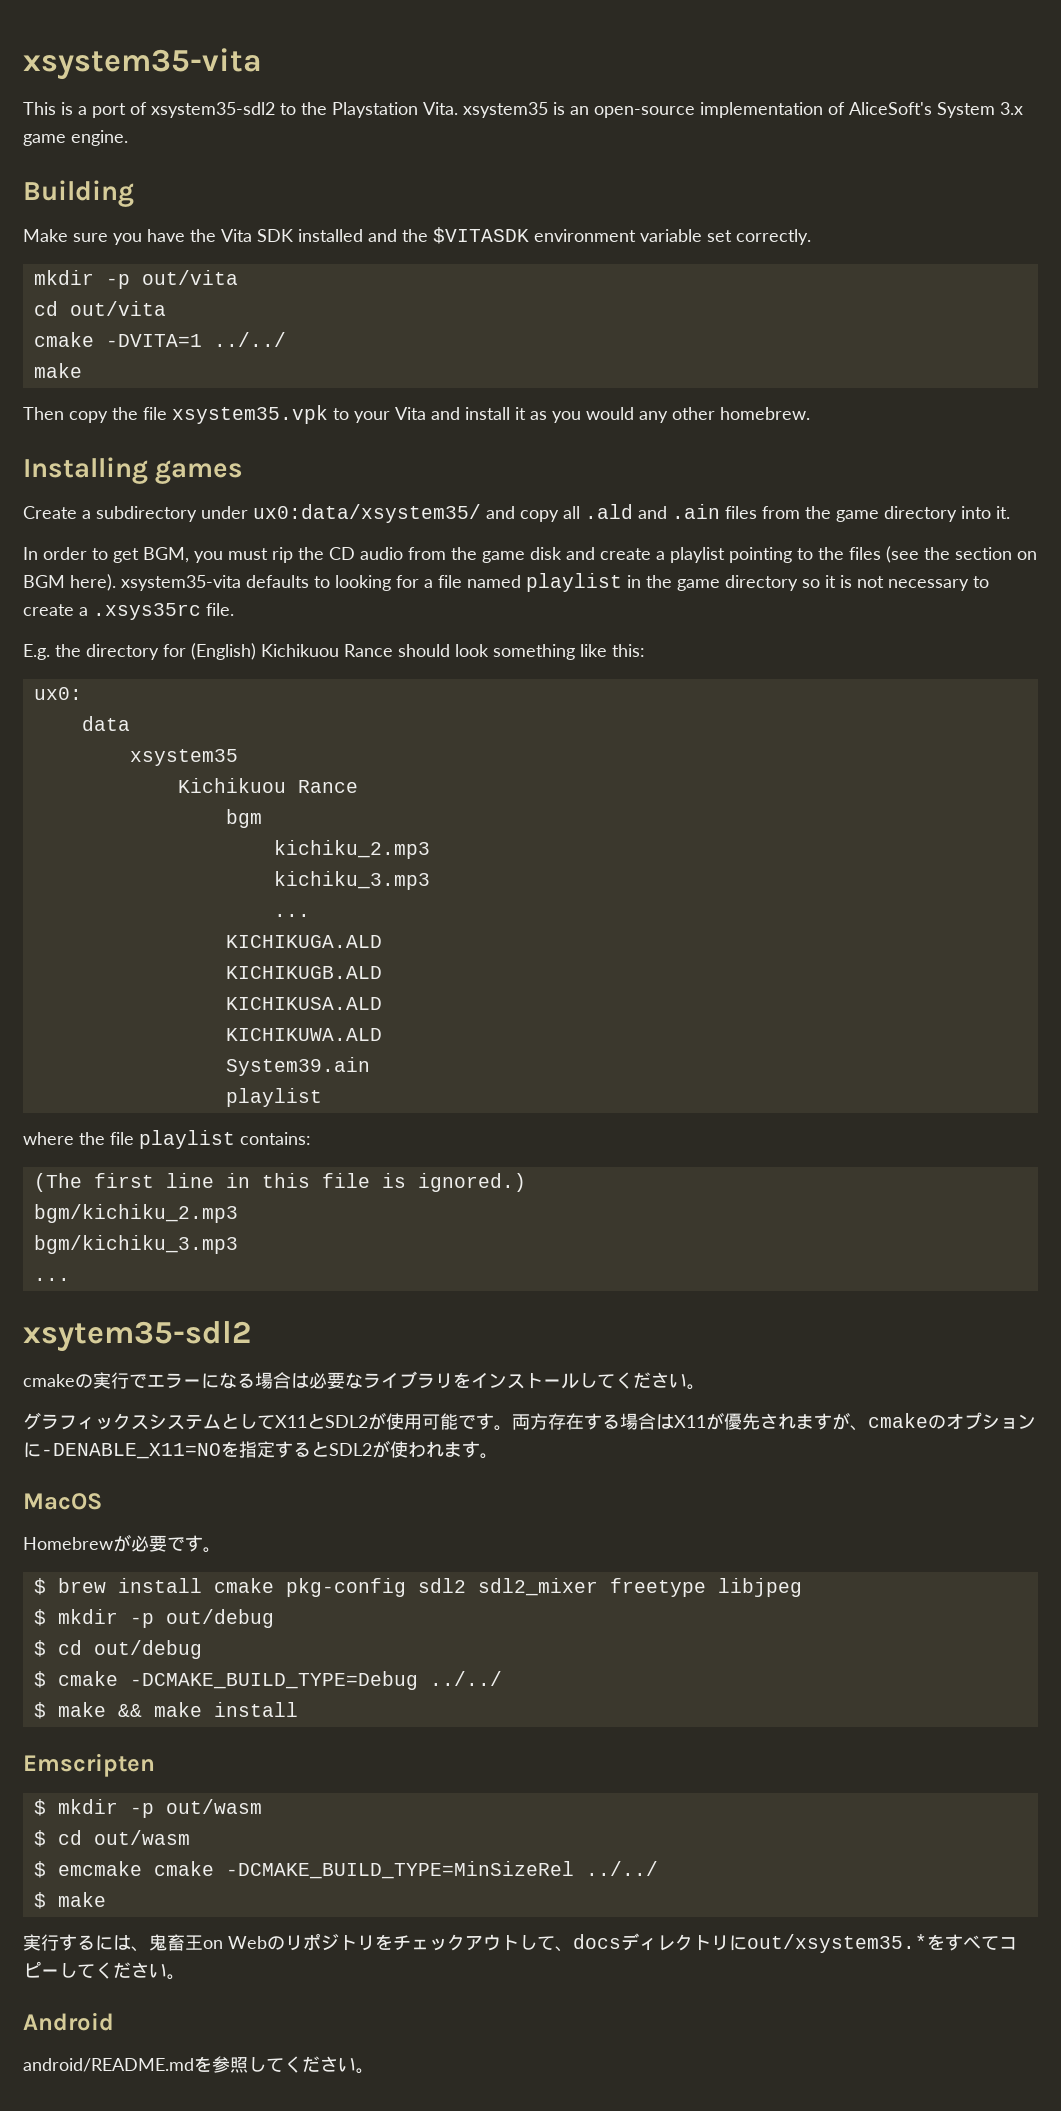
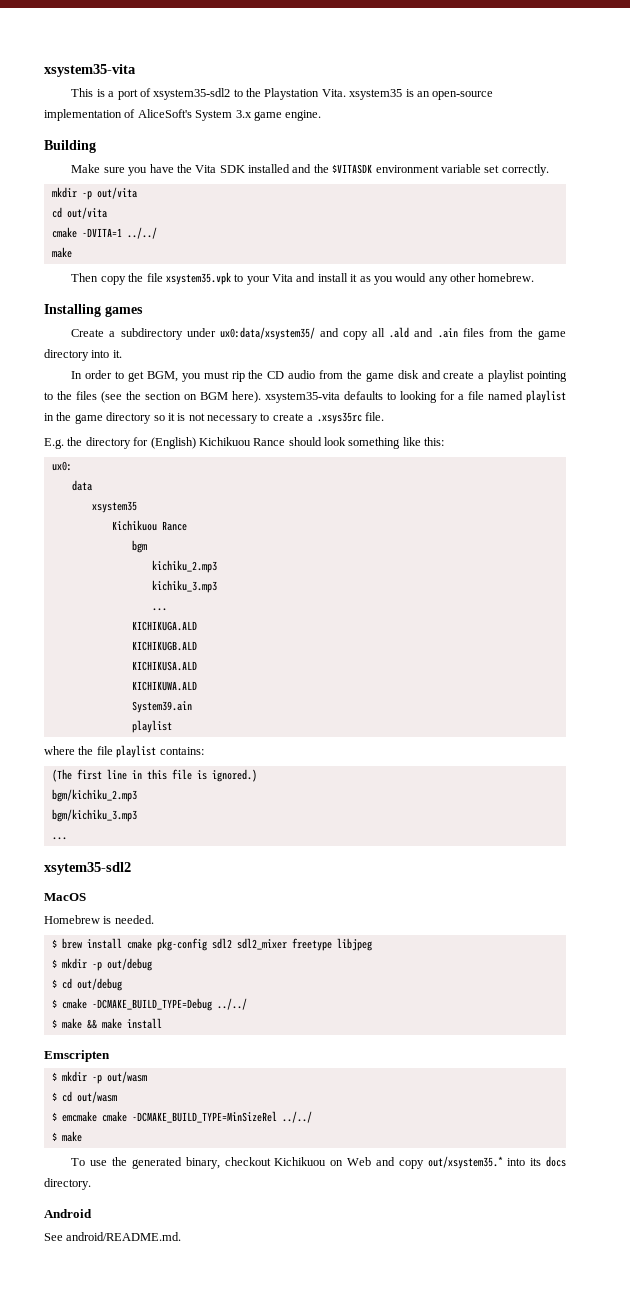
- cmakeの実行でエラーになる場合は必要なライブラリをインストールしてください。
- グラフィックスシステムとしてX11とSDL2が使用可能です。両方存在する場合はX11が優先されますが、cmakeのオプションに-DENABLE_X11=NOを指定するとSDL2が使われます。
- Homebrewが必要です。
+ Homebrew is needed.
- 実行するには、鬼畜王on Webのリポジトリをチェックアウトして、docsディレクトリにout/xsystem35.*をすべてコピーしてください。
+ To use the generated binary, checkout Kichikuou on Web and copy out/xsystem35.* into its docs directory.
  Android
- android/README.mdを参照してください。
+ See android/README.md.

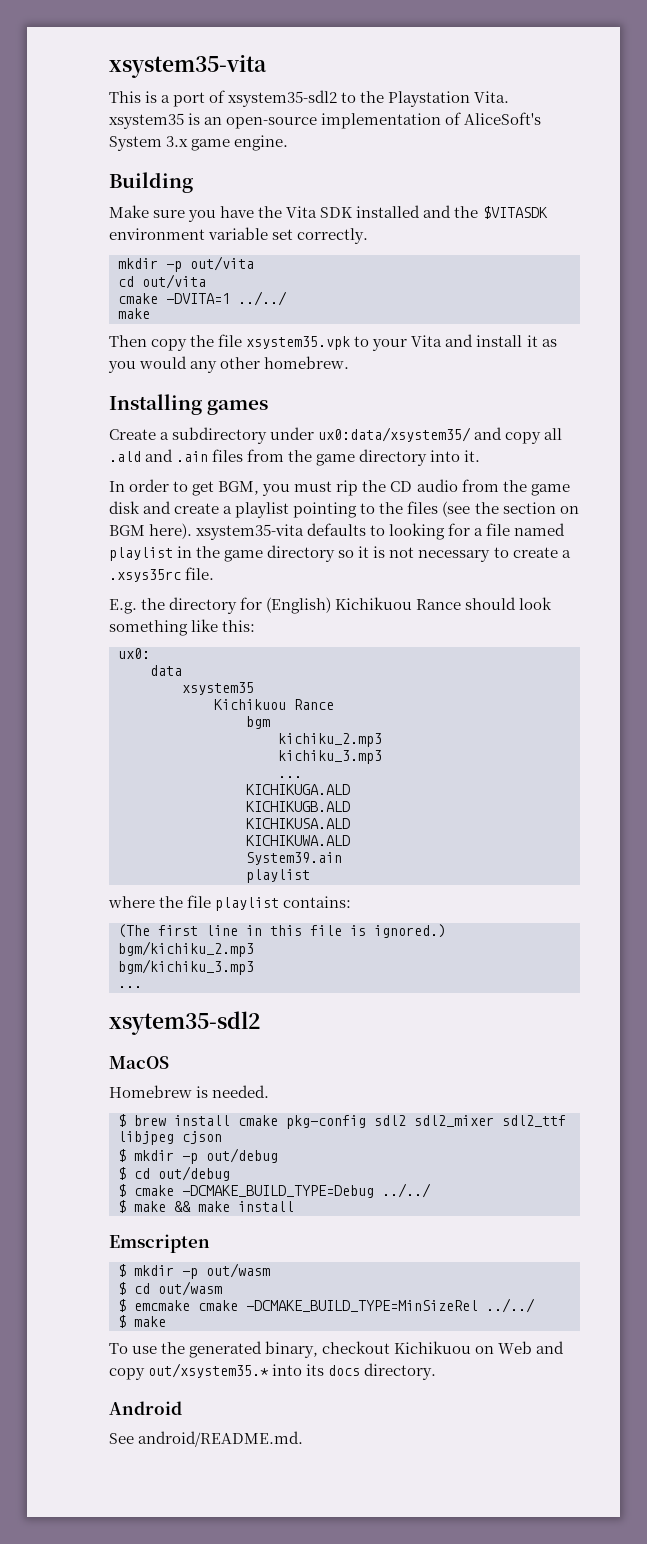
- $ brew install cmake pkg-config sdl2 sdl2_mixer freetype libjpeg
+ $ brew install cmake pkg-config sdl2 sdl2_mixer sdl2_ttf libjpeg cjson

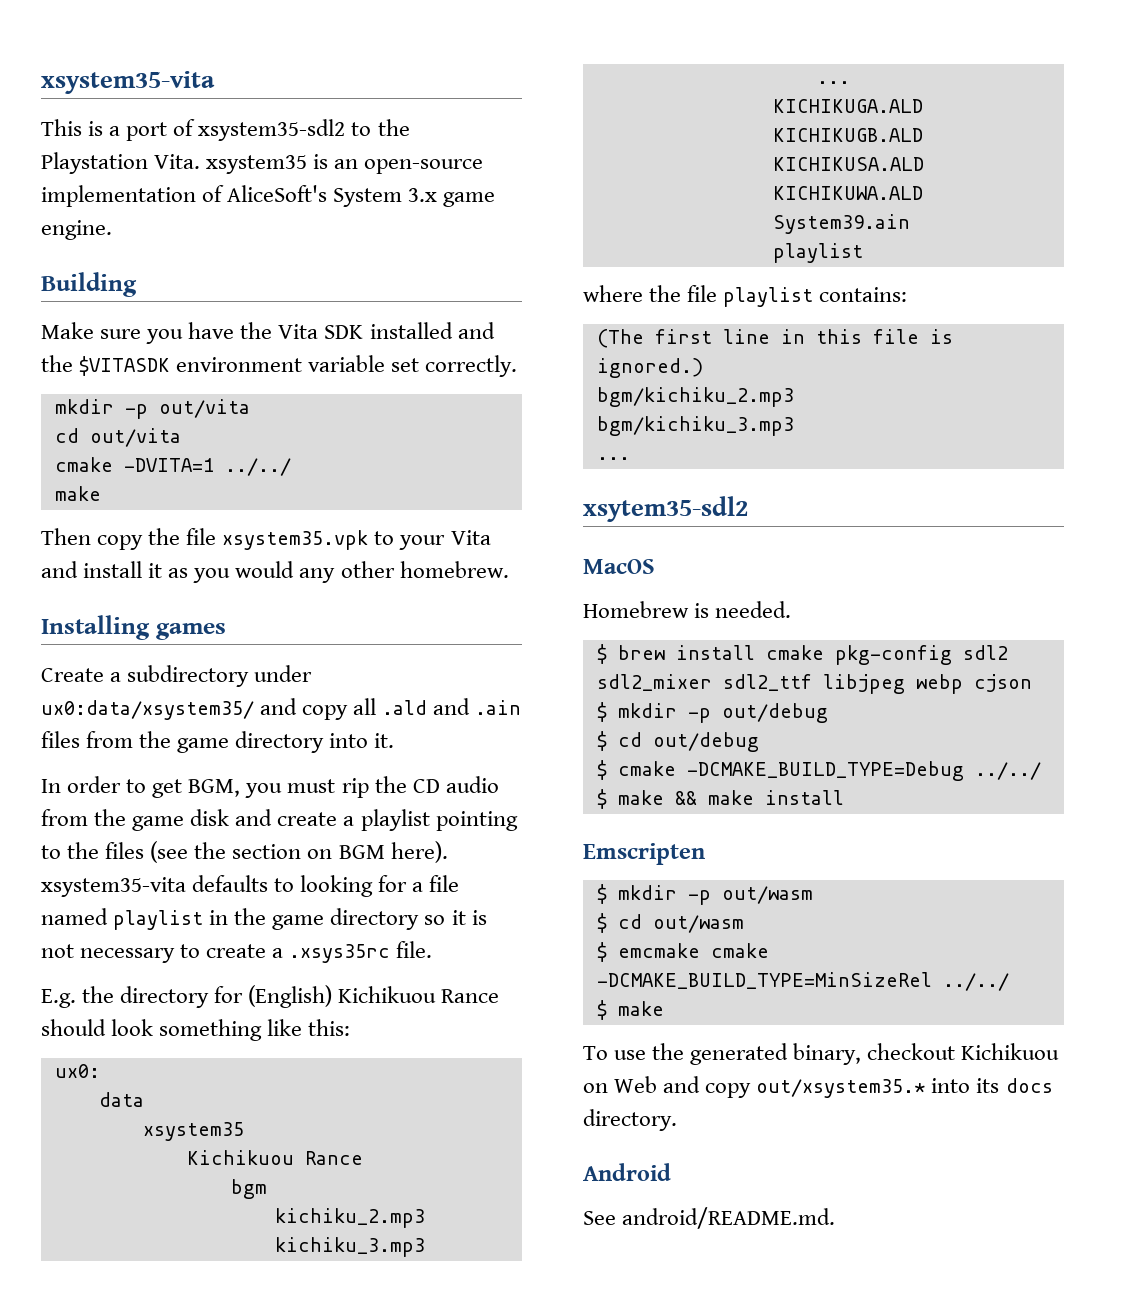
- $ brew install cmake pkg-config sdl2 sdl2_mixer sdl2_ttf libjpeg cjson
+ $ brew install cmake pkg-config sdl2 sdl2_mixer sdl2_ttf libjpeg webp cjson

